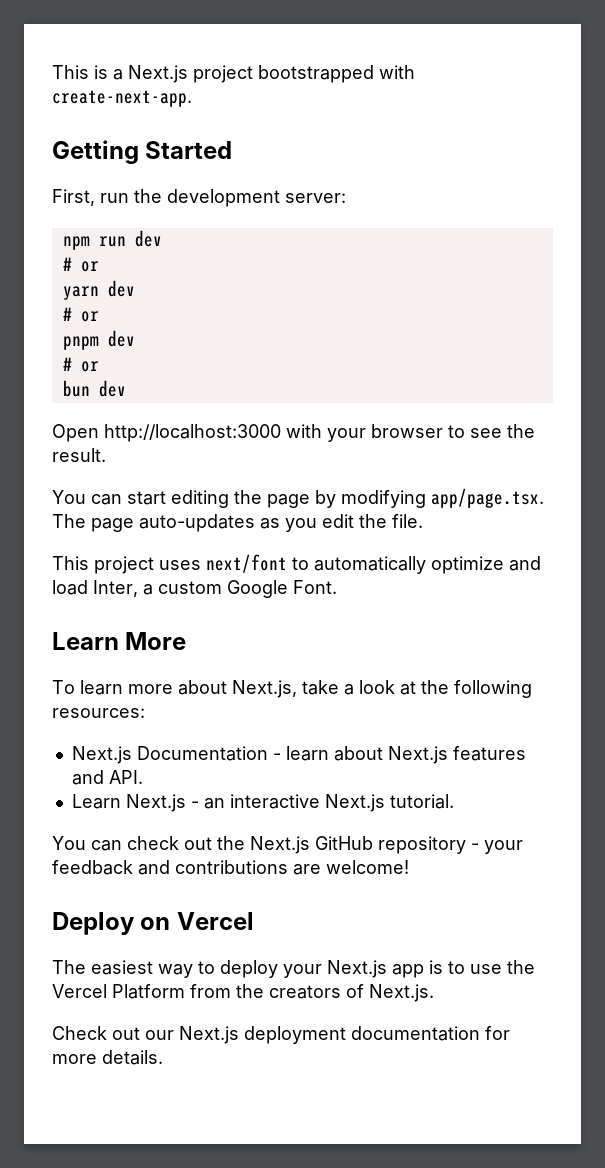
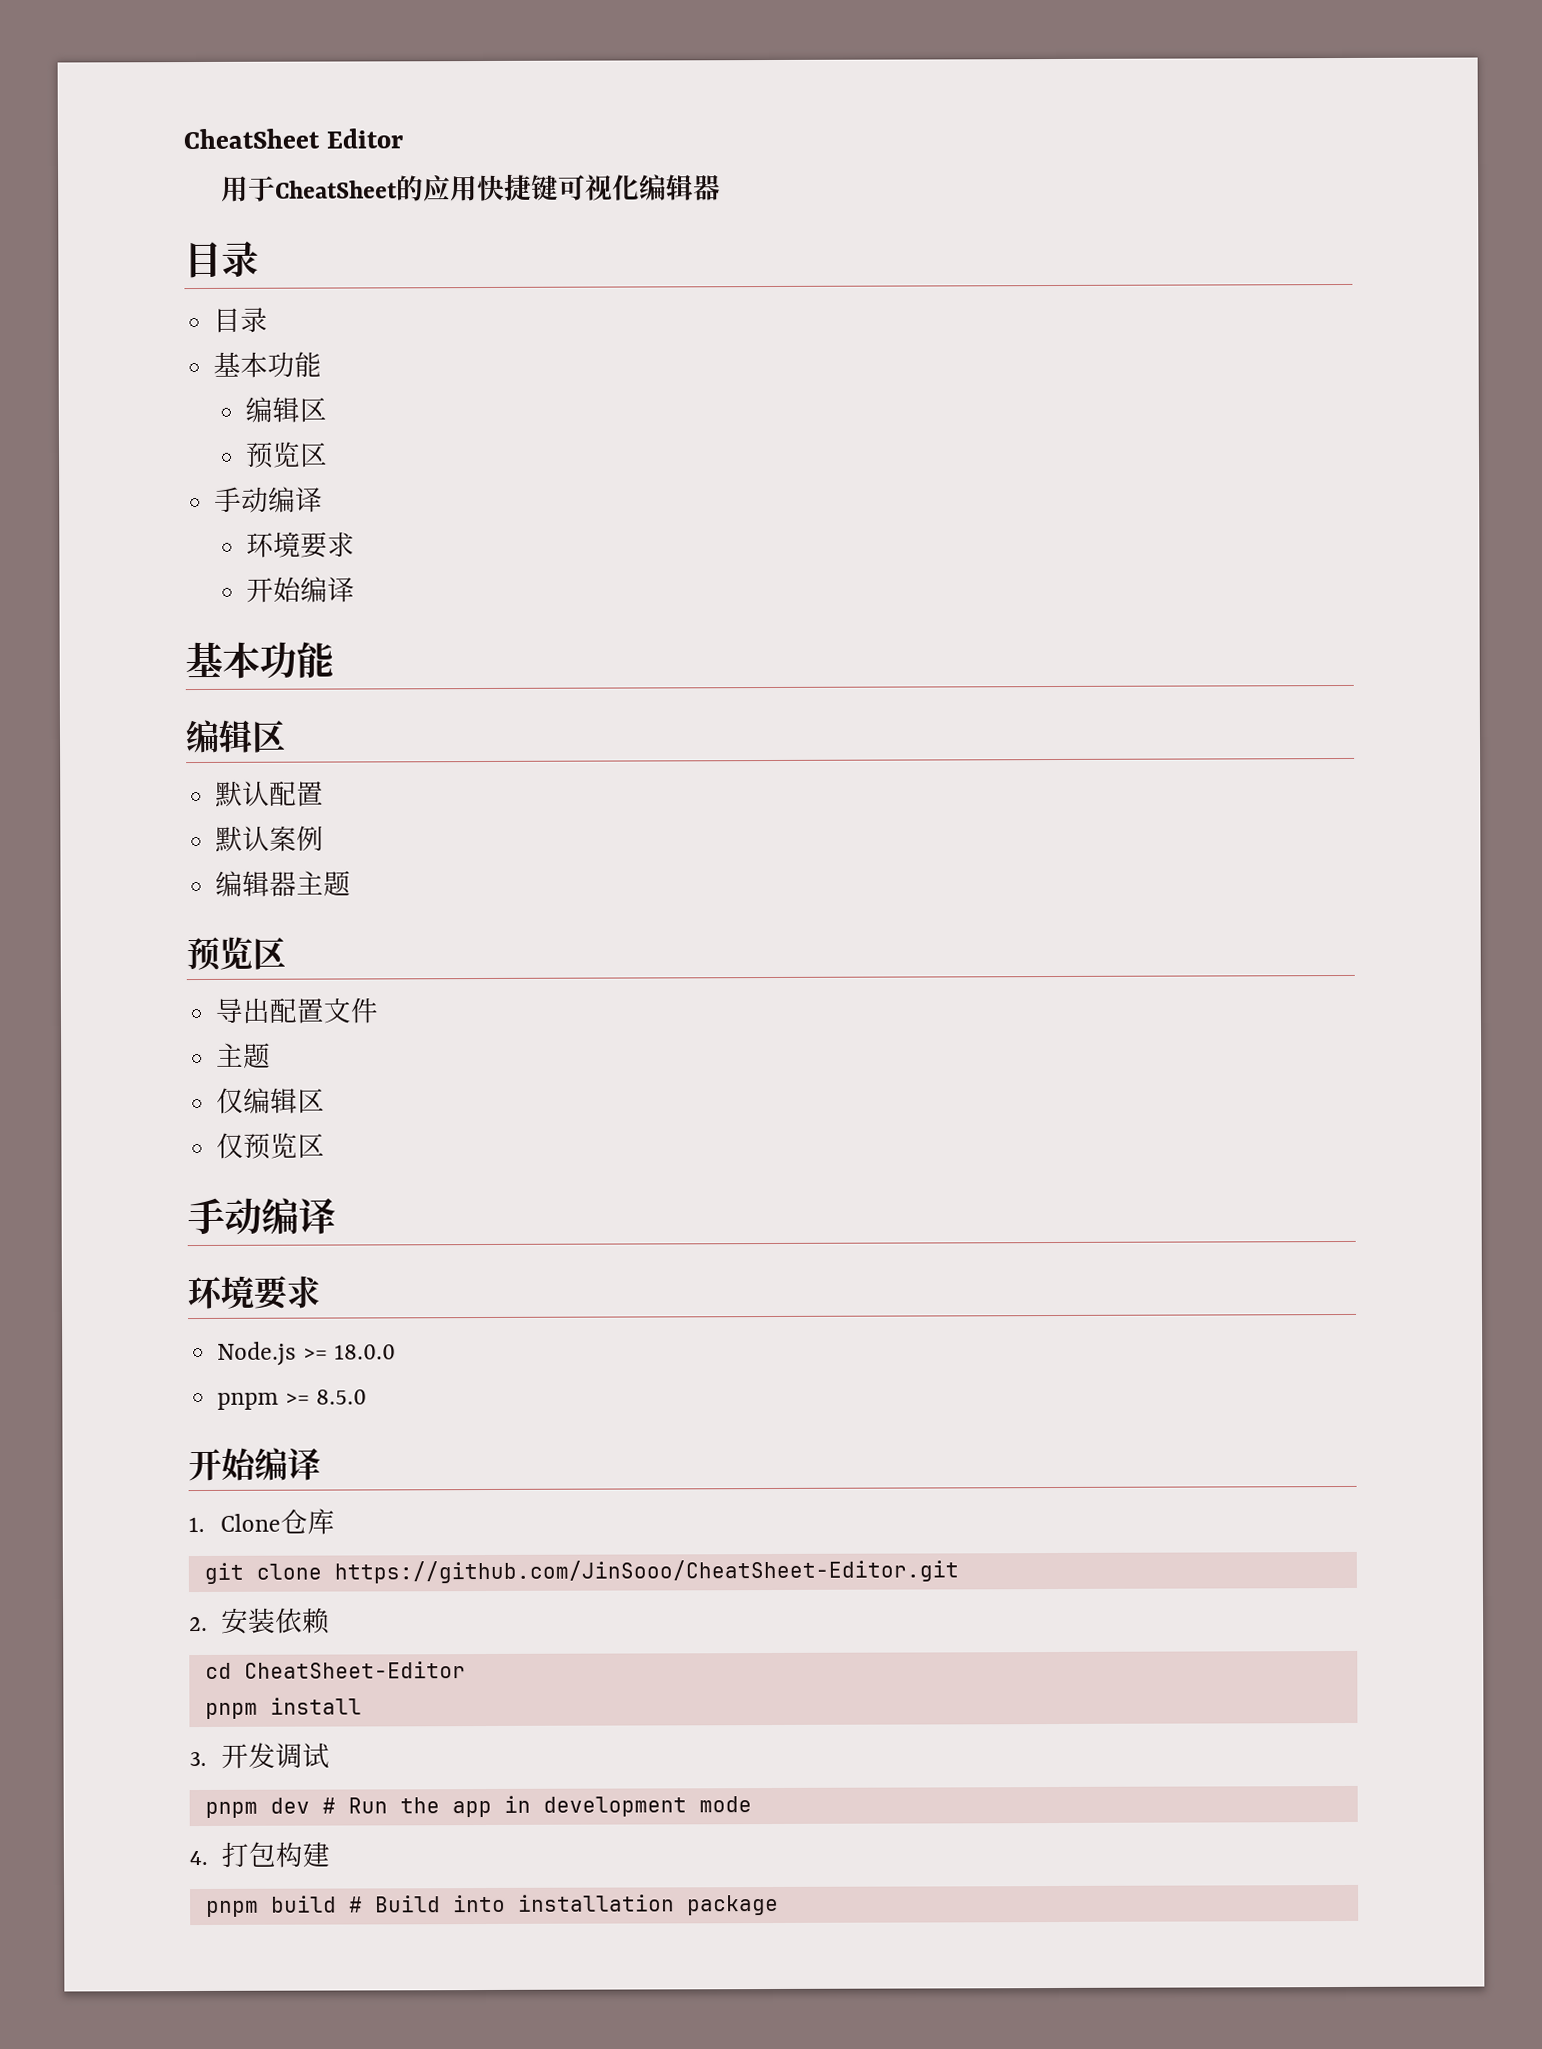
- This is a Next.js project bootstrapped with create-next-app.
- Getting Started
- First, run the development server:
- npm run dev
- # or
- yarn dev
- # or
- pnpm dev
- # or
- bun dev
- Open http://localhost:3000 with your browser to see the result.
- You can start editing the page by modifying app/page.tsx. The page auto-updates as you edit the file.
- This project uses next/font to automatically optimize and load Inter, a custom Google Font.
- Learn More
- To learn more about Next.js, take a look at the following resources:
- Next.js Documentation - learn about Next.js features and API.
- Learn Next.js - an interactive Next.js tutorial.
- You can check out the Next.js GitHub repository - your feedback and contributions are welcome!
- Deploy on Vercel
- The easiest way to deploy your Next.js app is to use the Vercel Platform from the creators of Next.js.
- Check out our Next.js deployment documentation for more details.
+ CheatSheet Editor
+ 用于CheatSheet的应用快捷键可视化编辑器
+ 目录
+ 目录
+ 基本功能
+ 编辑区
+ 预览区
+ 手动编译
+ 环境要求
+ 开始编译
+ 基本功能
+ 编辑区
+ 默认配置
+ 默认案例
+ 编辑器主题
+ 预览区
+ 导出配置文件
+ 主题
+ 仅编辑区
+ 仅预览区
+ 手动编译
+ 环境要求
+ Node.js >= 18.0.0
+ pnpm >= 8.5.0
+ 开始编译
+ 1. Clone仓库
+ git clone https://github.com/JinSooo/CheatSheet-Editor.git
+ 2.安装依赖
+ cd CheatSheet-Editor
+ pnpm install
+ 3.开发调试
+ pnpm dev # Run the app in development mode
+ 4.打包构建
+ pnpm build # Build into installation package

